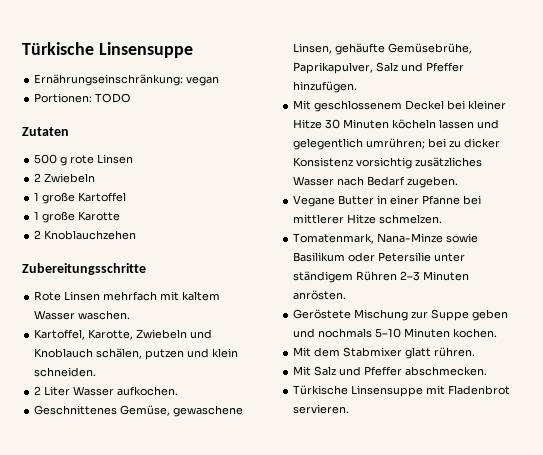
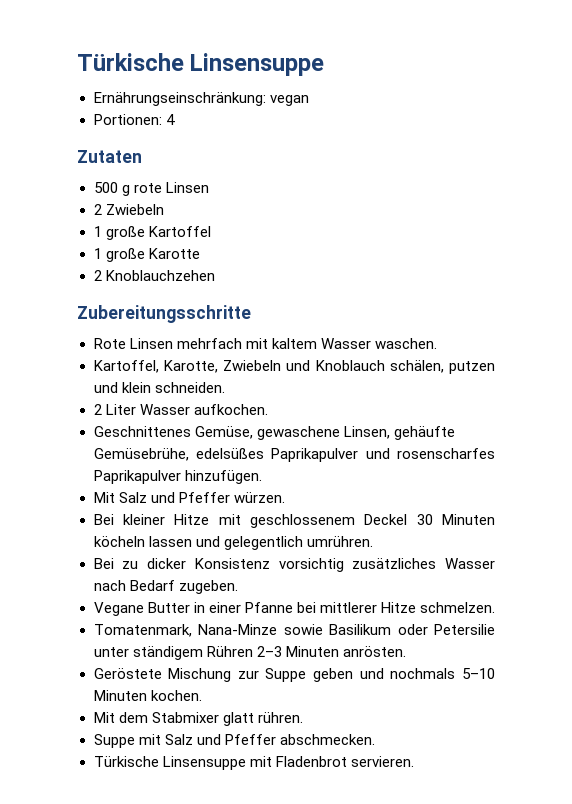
- Portionen: TODO
+ Portionen: 4
- Geschnittenes Gemüse, gewaschene Linsen, gehäufte Gemüsebrühe, Paprikapulver, Salz und Pfeffer hinzufügen.
- Mit geschlossenem Deckel bei kleiner Hitze 30 Minuten köcheln lassen und gelegentlich umrühren; bei zu dicker Konsistenz vorsichtig zusätzliches Wasser nach Bedarf zugeben.
+ Geschnittenes Gemüse, gewaschene Linsen, gehäufte Gemüsebrühe, edelsüßes Paprikapulver und rosenscharfes Paprikapulver hinzufügen.
+ Mit Salz und Pfeffer würzen.
+ Bei kleiner Hitze mit geschlossenem Deckel 30 Minuten köcheln lassen und gelegentlich umrühren.
+ Bei zu dicker Konsistenz vorsichtig zusätzliches Wasser nach Bedarf zugeben.
- Mit Salz und Pfeffer abschmecken.
+ Suppe mit Salz und Pfeffer abschmecken.

